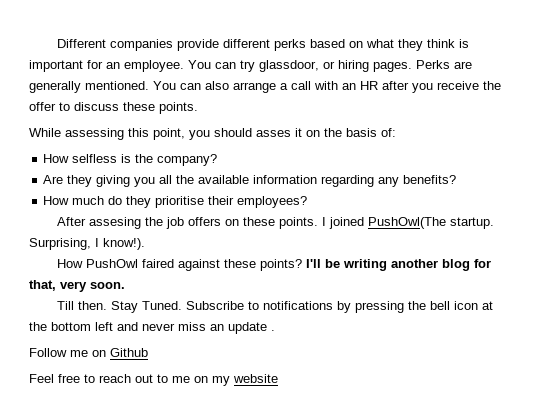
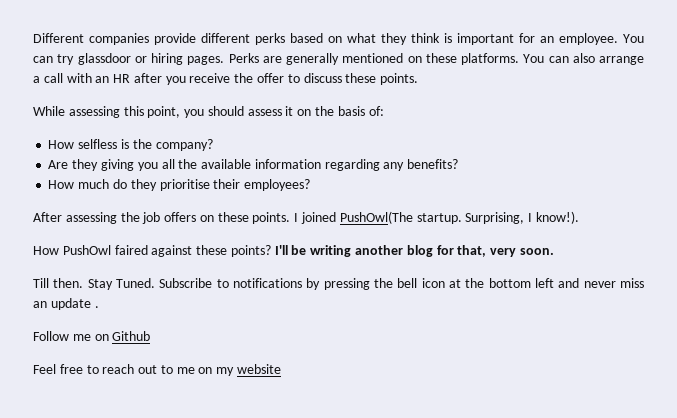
- You can try glassdoor, or hiring pages.
+ You can try glassdoor or hiring pages.
- Perks are generally mentioned.
+ Perks are generally mentioned on these platforms.
- While assessing this point, you should asses it on the basis of:
+ While assessing this point, you should assess it on the basis of:
- After assesing the job offers on these points.
+ After assessing the job offers on these points.

